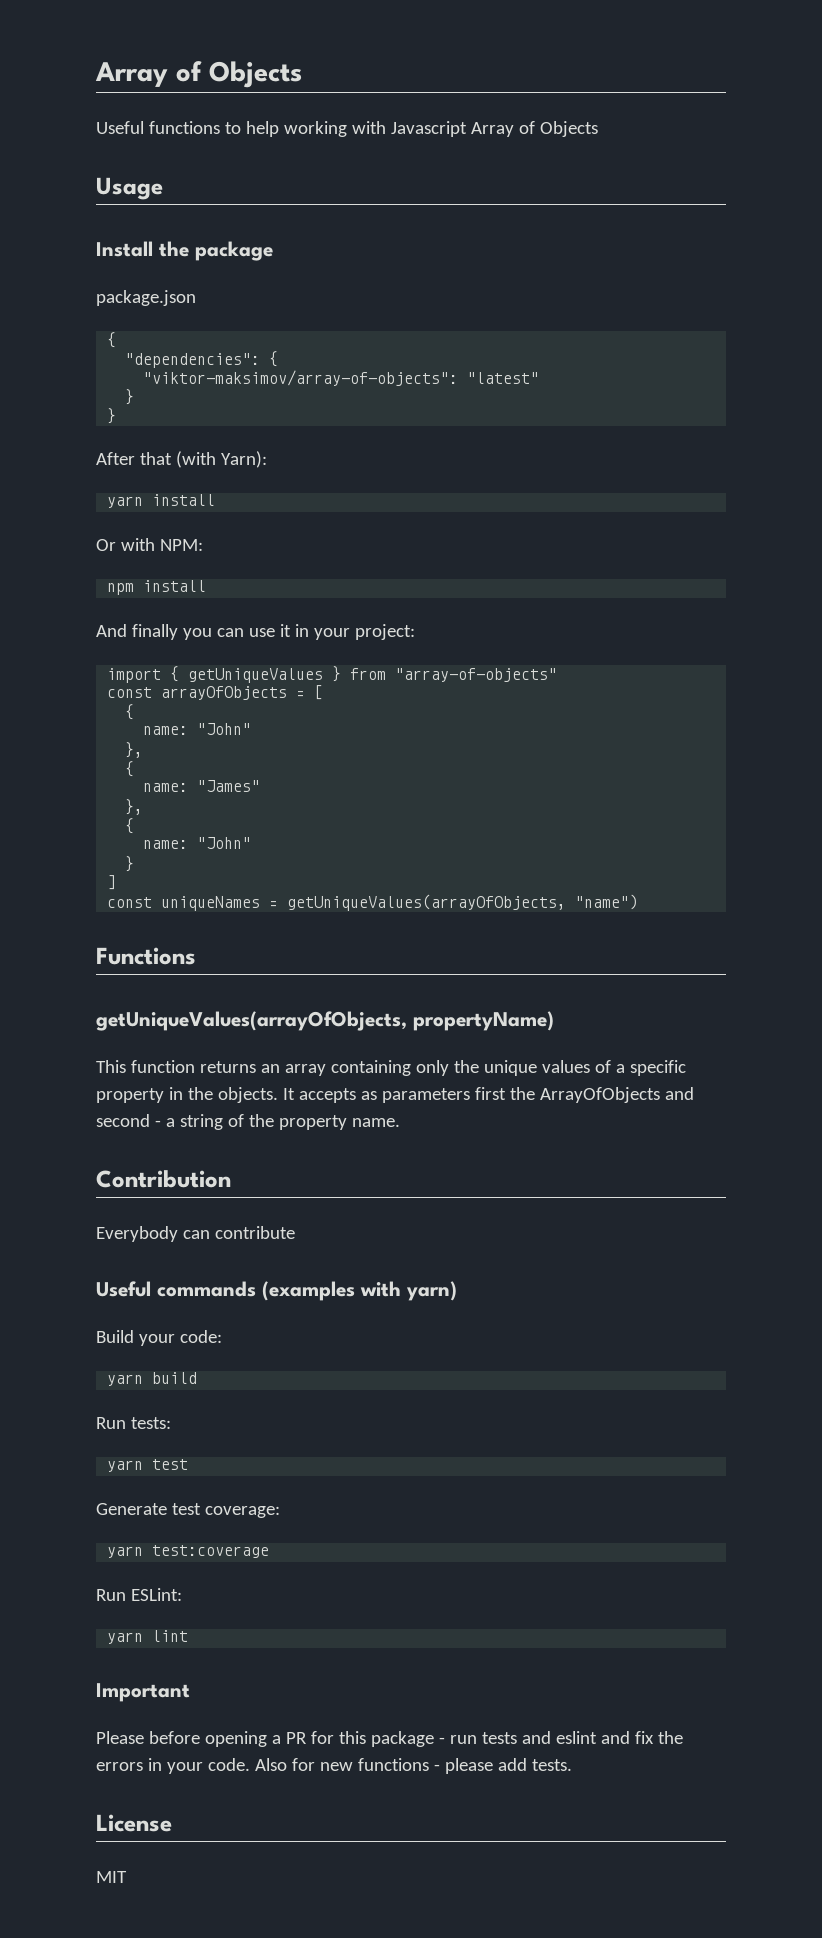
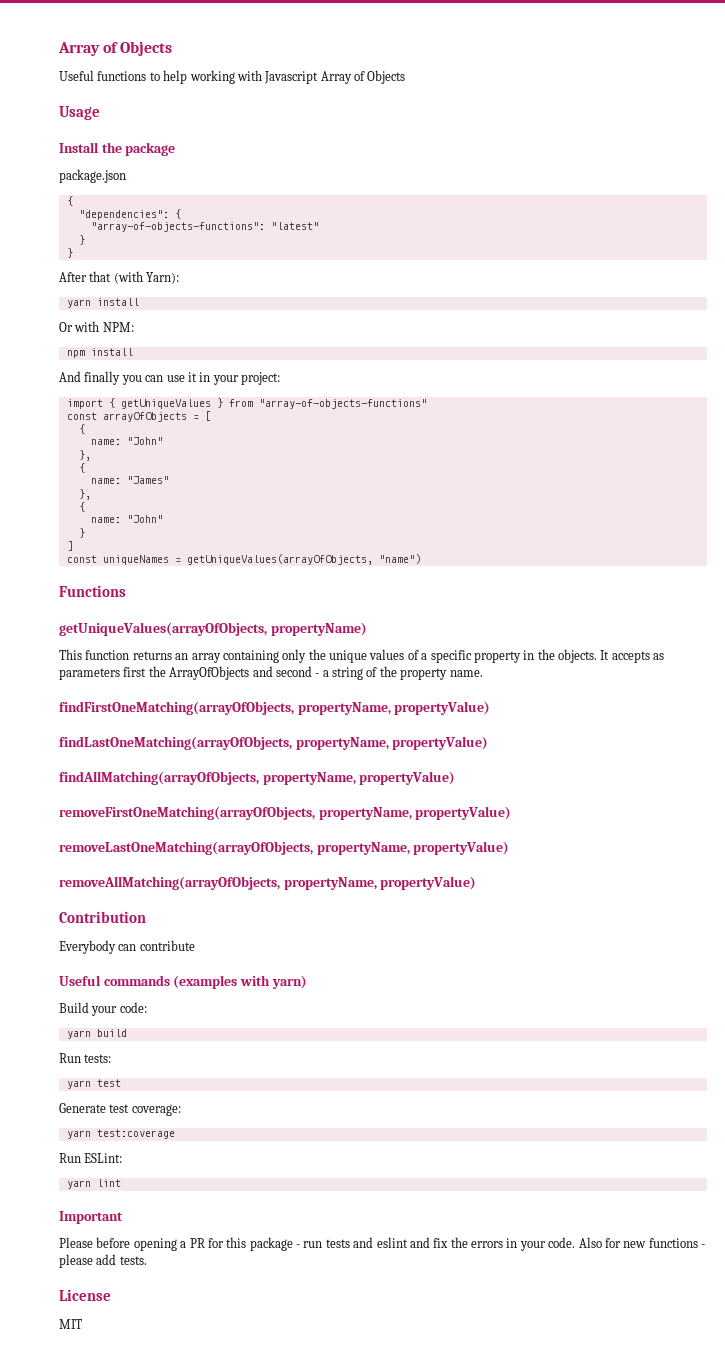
- "viktor-maksimov/array-of-objects": "latest"
+ "array-of-objects-functions": "latest"
- import { getUniqueValues } from "array-of-objects"
+ import { getUniqueValues } from "array-of-objects-functions"
+ findFirstOneMatching(arrayOfObjects, propertyName, propertyValue)
+ findLastOneMatching(arrayOfObjects, propertyName, propertyValue)
+ findAllMatching(arrayOfObjects, propertyName, propertyValue)
+ removeFirstOneMatching(arrayOfObjects, propertyName, propertyValue)
+ removeLastOneMatching(arrayOfObjects, propertyName, propertyValue)
+ removeAllMatching(arrayOfObjects, propertyName, propertyValue)

